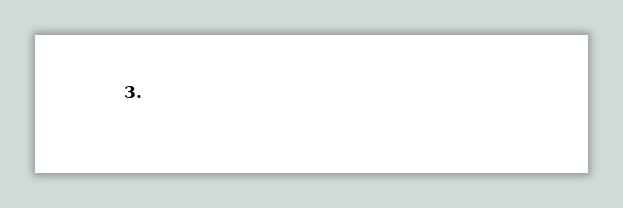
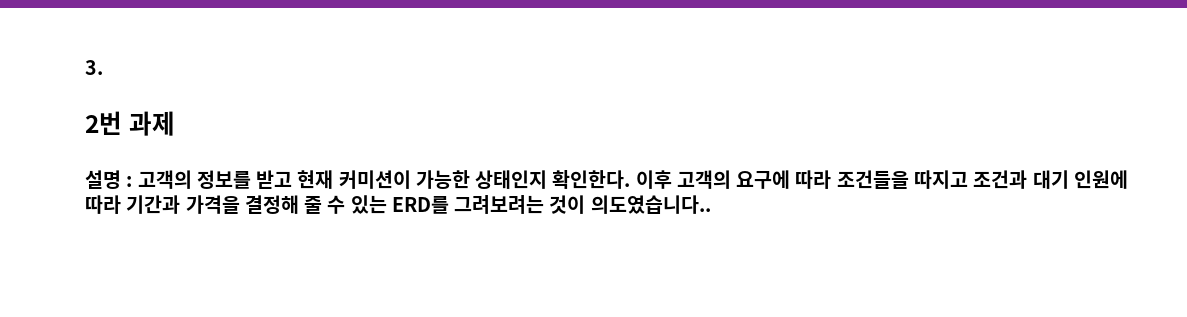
+ 2번 과제
+ 설명 : 고객의 정보를 받고 현재 커미션이 가능한 상태인지 확인한다. 이후 고객의 요구에 따라 조건들을 따지고 조건과 대기 인원에 따라 기간과 가격을 결정해 줄 수 있는 ERD를 그려보려는 것이 의도였습니다..

